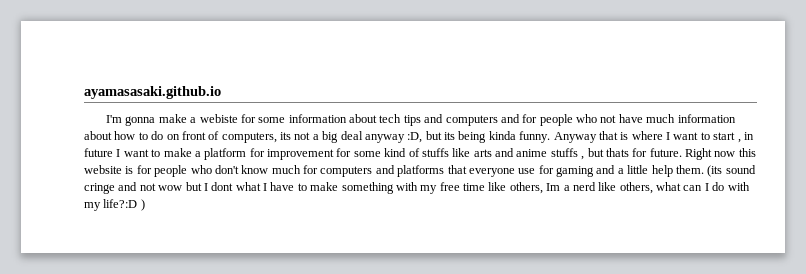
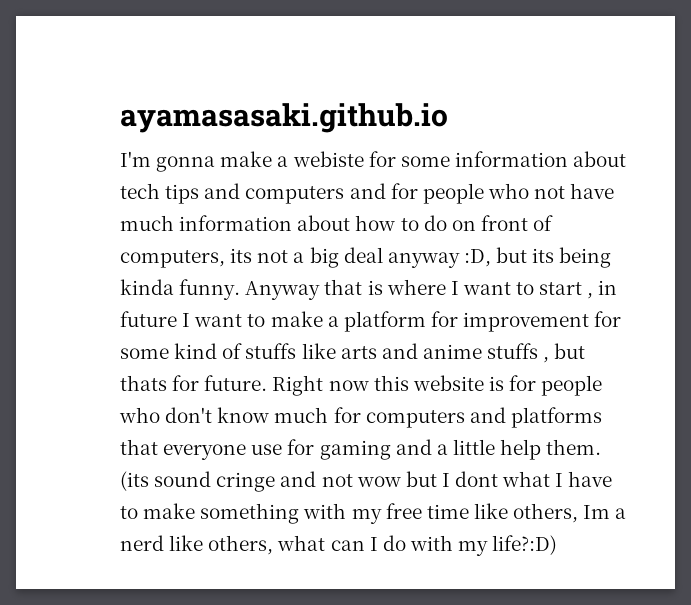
- (its sound cringe and not wow but I dont what I have to make something with my free time like others, Im a nerd like others, what can I do with my life?:D )
+ (its sound cringe and not wow but I dont what I have to make something with my free time like others, Im a nerd like others, what can I do with my life?:D)

